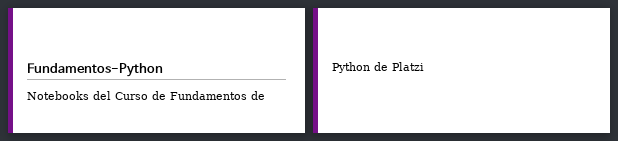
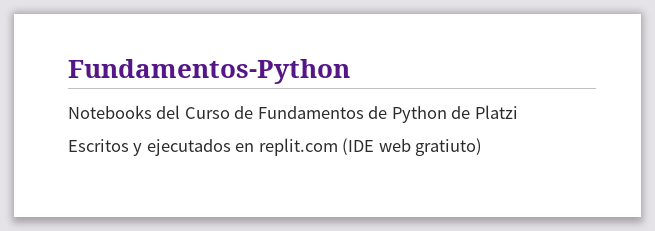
+ Escritos y ejecutados en replit.com (IDE web gratiuto)

